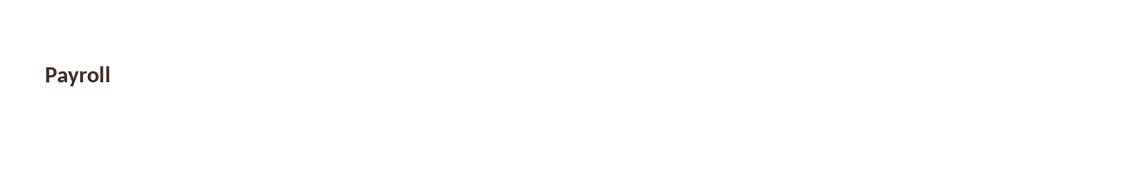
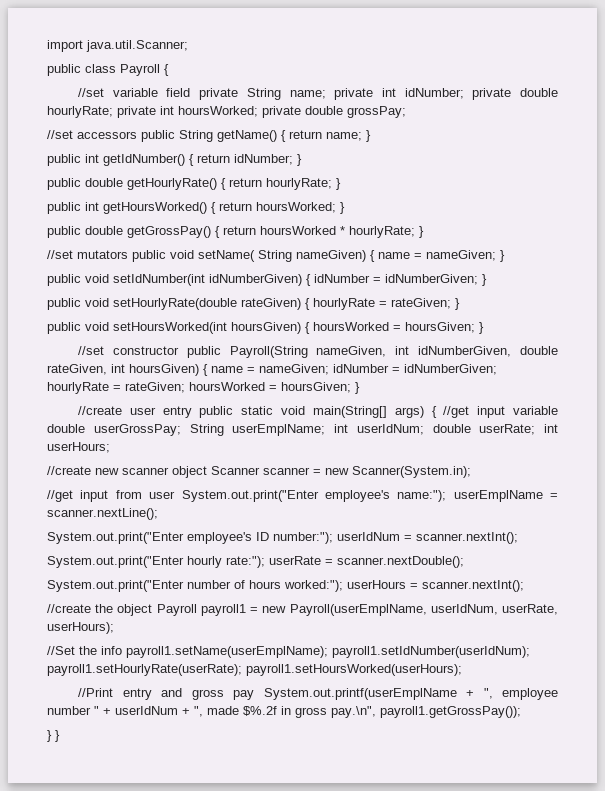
- Payroll
+ import java.util.Scanner;
+ public class Payroll {
+ //set variable field private String name; private int idNumber; private double hourlyRate; private int hoursWorked; private double grossPay;
+ //set accessors public String getName() { return name; }
+ public int getIdNumber() { return idNumber; }
+ public double getHourlyRate() { return hourlyRate; }
+ public int getHoursWorked() { return hoursWorked; }
+ public double getGrossPay() { return hoursWorked * hourlyRate; }
+ //set mutators public void setName( String nameGiven) { name = nameGiven; }
+ public void setIdNumber(int idNumberGiven) { idNumber = idNumberGiven; }
+ public void setHourlyRate(double rateGiven) { hourlyRate = rateGiven; }
+ public void setHoursWorked(int hoursGiven) { hoursWorked = hoursGiven; }
+ //set constructor public Payroll(String nameGiven, int idNumberGiven, double rateGiven, int hoursGiven) { name = nameGiven; idNumber = idNumberGiven; hourlyRate = rateGiven; hoursWorked = hoursGiven; }
+ //create user entry public static void main(String[] args) { //get input variable double userGrossPay; String userEmplName; int userIdNum; double userRate; int userHours;
+ //create new scanner object Scanner scanner = new Scanner(System.in);
+ //get input from user System.out.print("Enter employee's name:"); userEmplName = scanner.nextLine();
+ System.out.print("Enter employee's ID number:"); userIdNum = scanner.nextInt();
+ System.out.print("Enter hourly rate:"); userRate = scanner.nextDouble();
+ System.out.print("Enter number of hours worked:"); userHours = scanner.nextInt();
+ //create the object Payroll payroll1 = new Payroll(userEmplName, userIdNum, userRate, userHours);
+ //Set the info payroll1.setName(userEmplName); payroll1.setIdNumber(userIdNum); payroll1.setHourlyRate(userRate); payroll1.setHoursWorked(userHours);
+ //Print entry and gross pay System.out.printf(userEmplName + ", employee number " + userIdNum + ", made $%.2f in gross pay.\n", payroll1.getGrossPay());
+ } }

